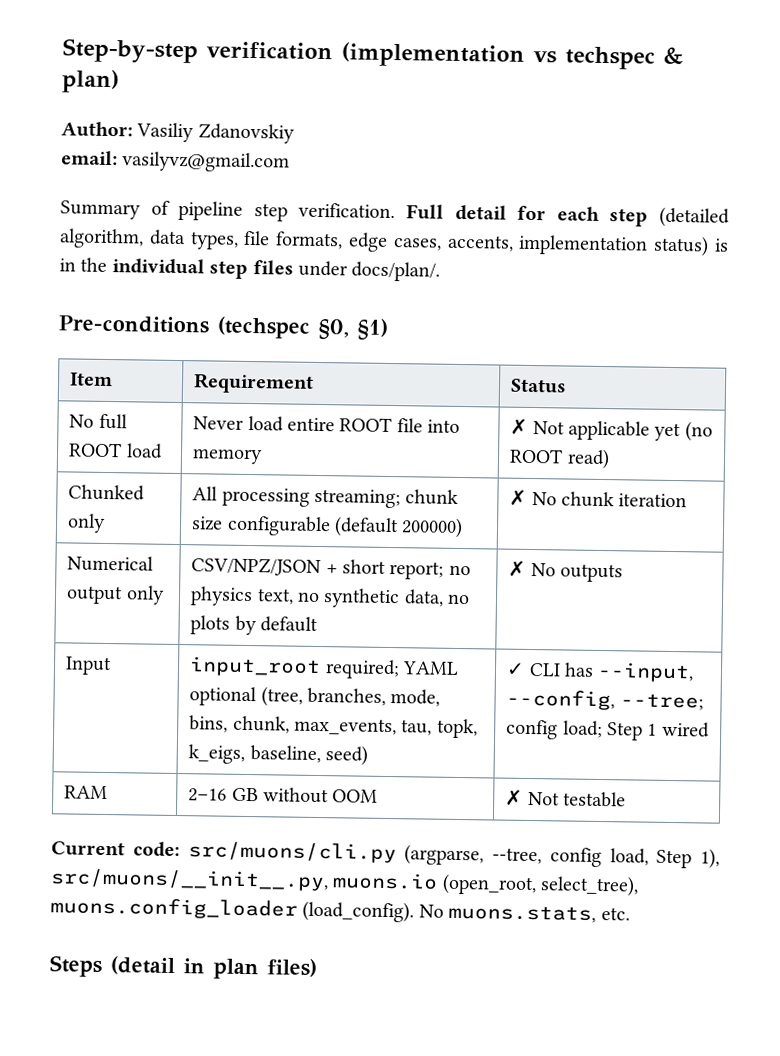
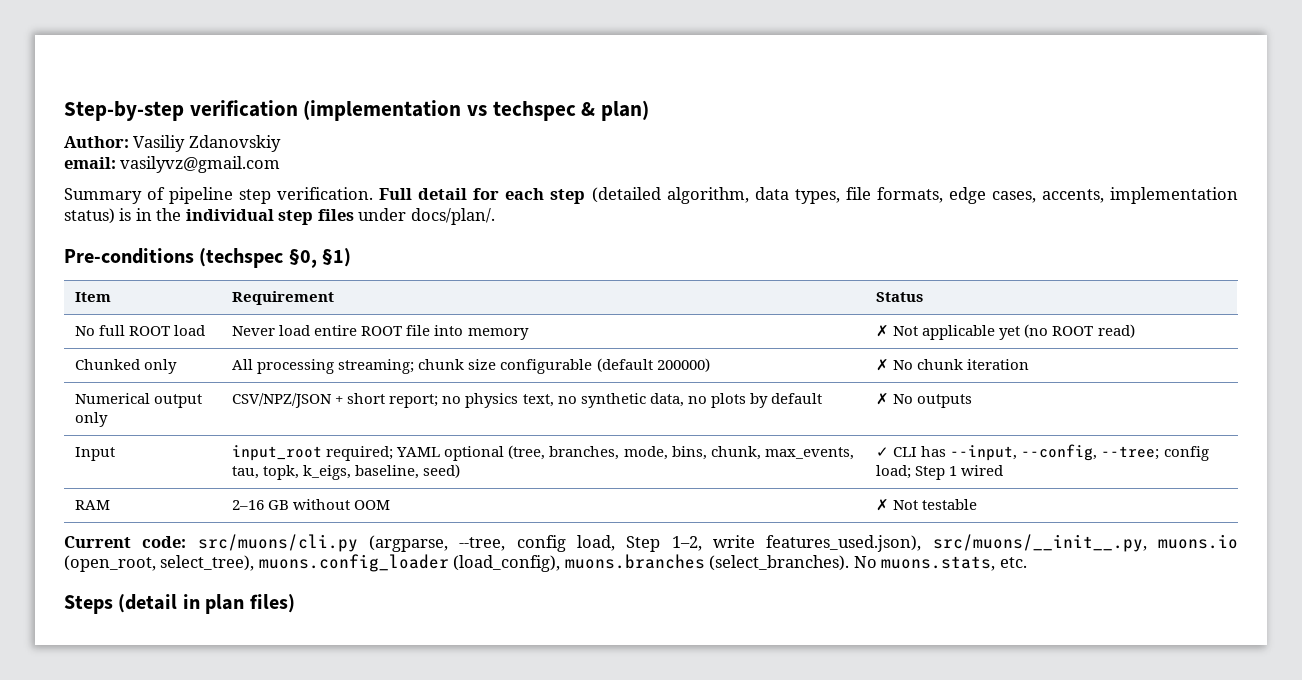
- Current code: src/muons/cli.py (argparse, --tree, config load, Step 1), src/muons/__init__.py, muons.io (open_root, select_tree), muons.config_loader (load_config).
+ Current code: src/muons/cli.py (argparse, --tree, config load, Step 1–2, write features_used.json), src/muons/__init__.py, muons.io (open_root, select_tree), muons.config_loader (load_config), muons.branches (select_branches).

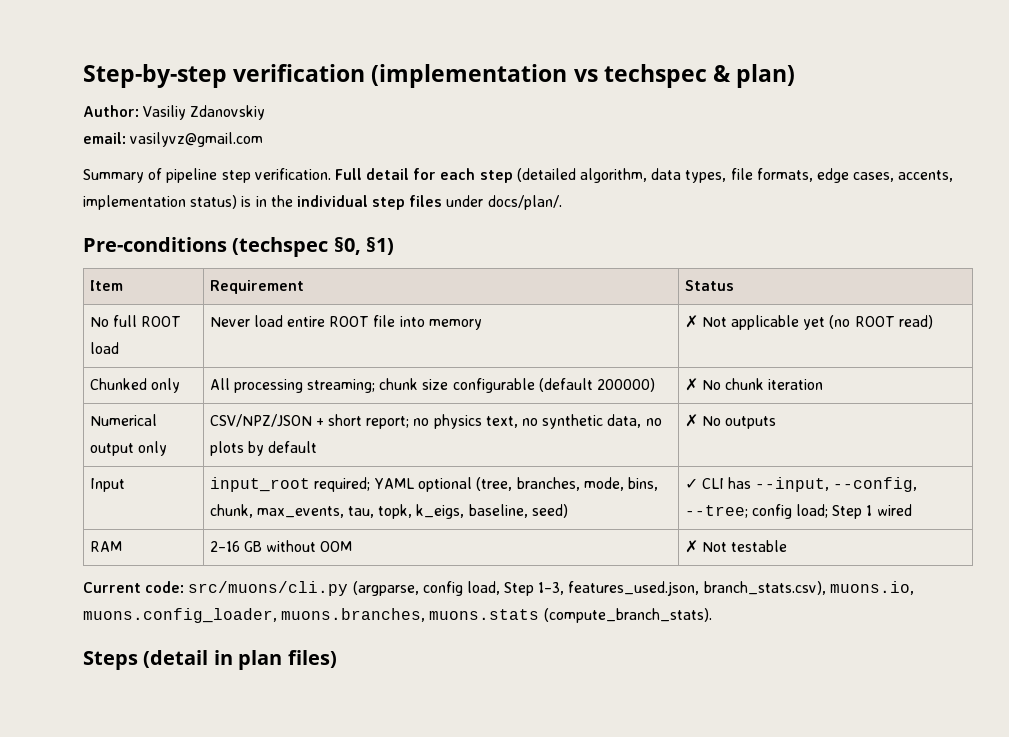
- Current code: src/muons/cli.py (argparse, --tree, config load, Step 1–2, write features_used.json), src/muons/__init__.py, muons.io (open_root, select_tree), muons.config_loader (load_config), muons.branches (select_branches). No muons.stats, etc.
+ Current code: src/muons/cli.py (argparse, config load, Step 1–3, features_used.json, branch_stats.csv), muons.io, muons.config_loader, muons.branches, muons.stats (compute_branch_stats).

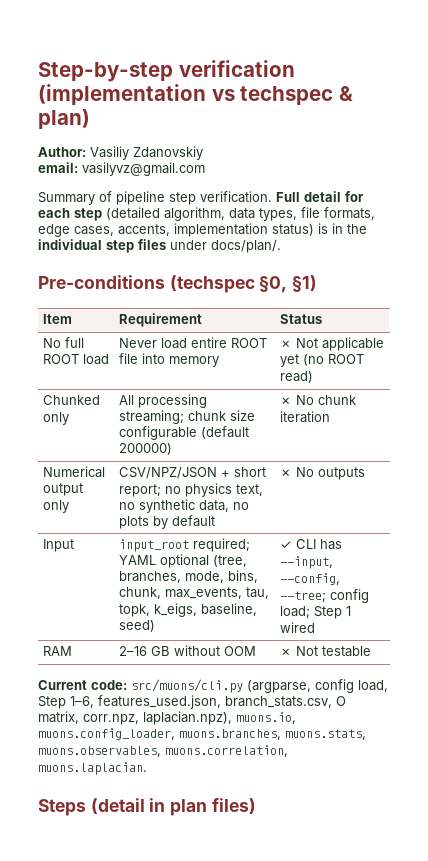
- Current code: src/muons/cli.py (argparse, config load, Step 1–3, features_used.json, branch_stats.csv), muons.io, muons.config_loader, muons.branches, muons.stats (compute_branch_stats).
+ Current code: src/muons/cli.py (argparse, config load, Step 1–6, features_used.json, branch_stats.csv, O matrix, corr.npz, laplacian.npz), muons.io, muons.config_loader, muons.branches, muons.stats, muons.observables, muons.correlation, muons.laplacian.

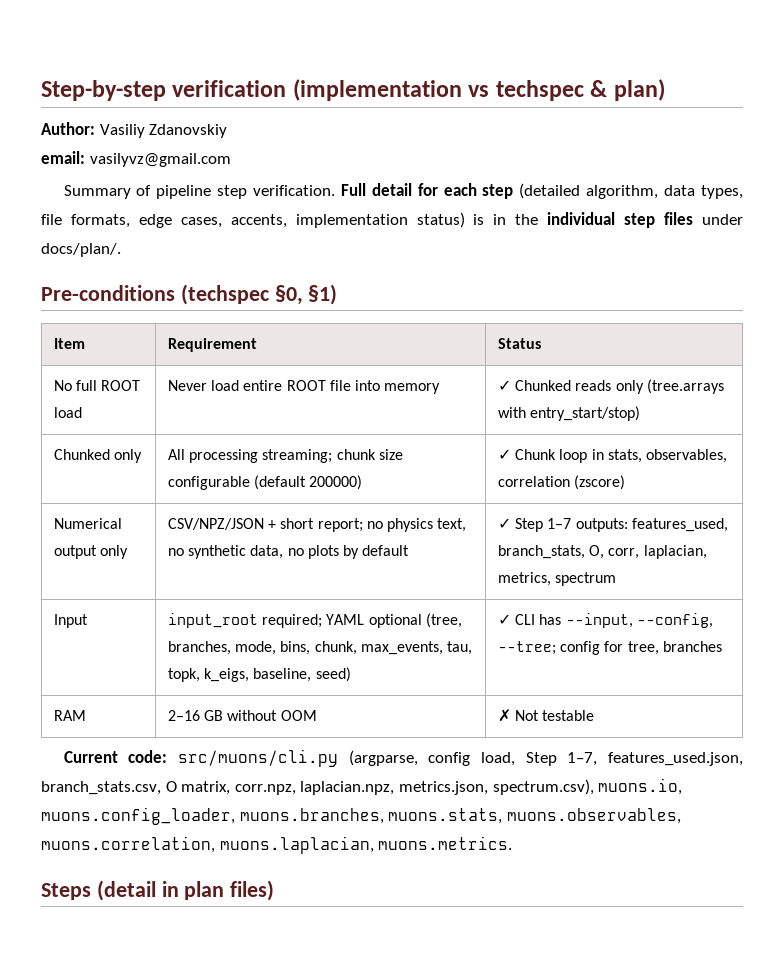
- No full ROOT load | Never load entire ROOT file into memory | ✗ Not applicable yet (no ROOT read)
+ No full ROOT load | Never load entire ROOT file into memory | ✓ Chunked reads only (tree.arrays with entry_start/stop)
- Chunked only | All processing streaming; chunk size configurable (default 200000) | ✗ No chunk iteration
+ Chunked only | All processing streaming; chunk size configurable (default 200000) | ✓ Chunk loop in stats, observables, correlation (zscore)
- Numerical output only | CSV/NPZ/JSON + short report; no physics text, no synthetic data, no plots by default | ✗ No outputs
+ Numerical output only | CSV/NPZ/JSON + short report; no physics text, no synthetic data, no plots by default | ✓ Step 1–7 outputs: features_used, branch_stats, O, corr, laplacian, metrics, spectrum
- Input | input_root required; YAML optional (tree, branches, mode, bins, chunk, max_events, tau, topk, k_eigs, baseline, seed) | ✓ CLI has --input, --config, --tree; config load; Step 1 wired
+ Input | input_root required; YAML optional (tree, branches, mode, bins, chunk, max_events, tau, topk, k_eigs, baseline, seed) | ✓ CLI has --input, --config, --tree; config for tree, branches
- Current code: src/muons/cli.py (argparse, config load, Step 1–6, features_used.json, branch_stats.csv, O matrix, corr.npz, laplacian.npz), muons.io, muons.config_loader, muons.branches, muons.stats, muons.observables, muons.correlation, muons.laplacian.
+ Current code: src/muons/cli.py (argparse, config load, Step 1–7, features_used.json, branch_stats.csv, O matrix, corr.npz, laplacian.npz, metrics.json, spectrum.csv), muons.io, muons.config_loader, muons.branches, muons.stats, muons.observables, muons.correlation, muons.laplacian, muons.metrics.

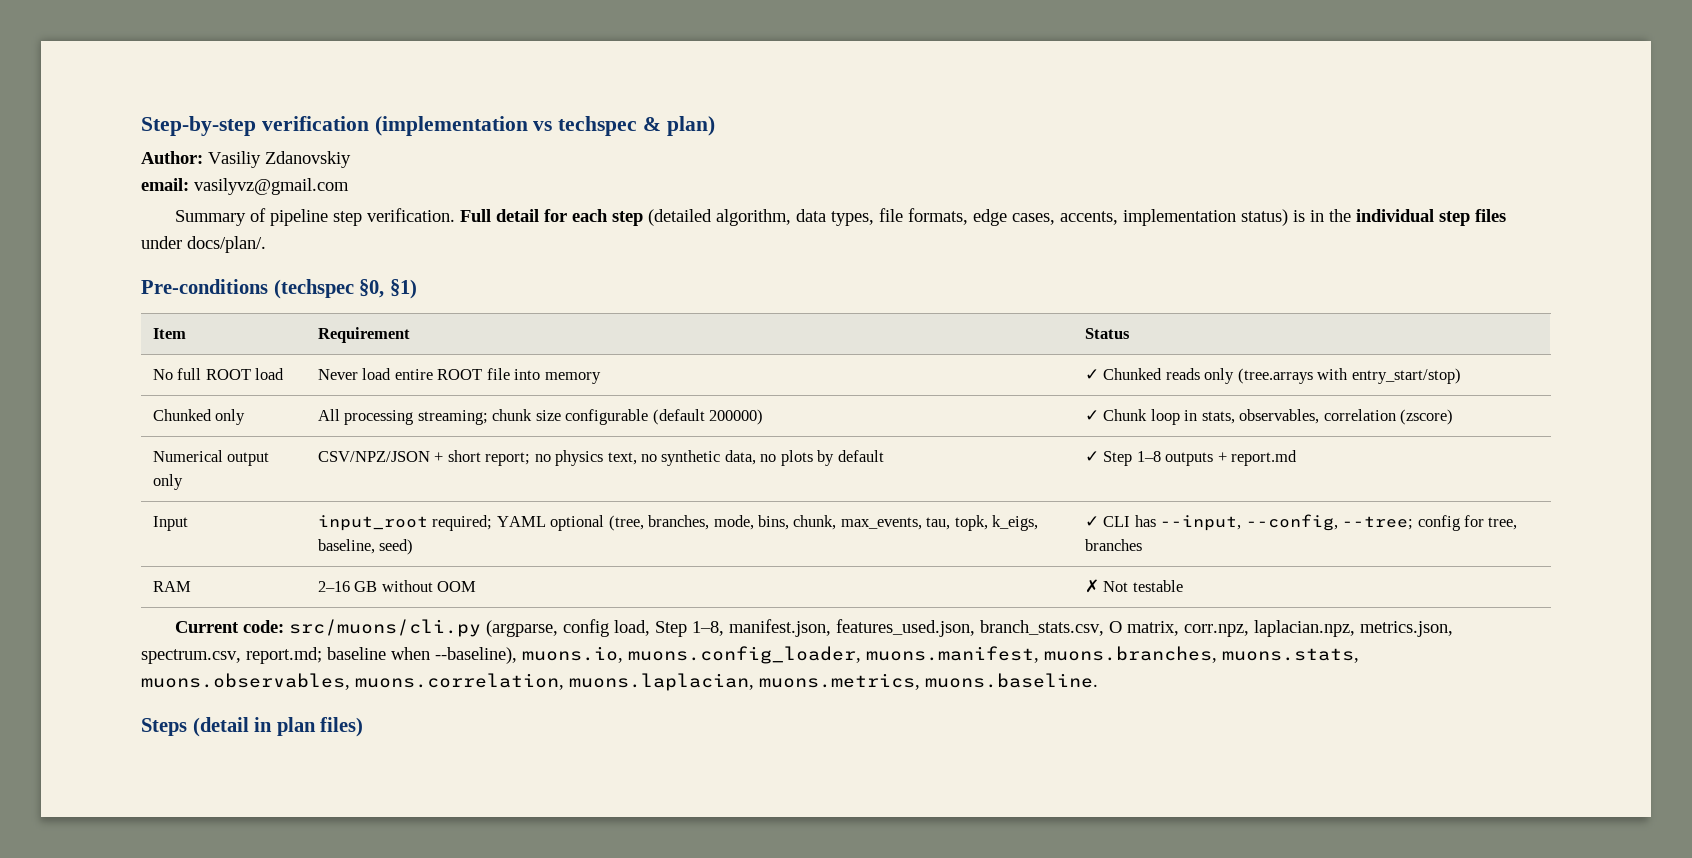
- Numerical output only | CSV/NPZ/JSON + short report; no physics text, no synthetic data, no plots by default | ✓ Step 1–7 outputs: features_used, branch_stats, O, corr, laplacian, metrics, spectrum
+ Numerical output only | CSV/NPZ/JSON + short report; no physics text, no synthetic data, no plots by default | ✓ Step 1–8 outputs + report.md
- Current code: src/muons/cli.py (argparse, config load, Step 1–7, features_used.json, branch_stats.csv, O matrix, corr.npz, laplacian.npz, metrics.json, spectrum.csv), muons.io, muons.config_loader, muons.branches, muons.stats, muons.observables, muons.correlation, muons.laplacian, muons.metrics.
+ Current code: src/muons/cli.py (argparse, config load, Step 1–8, manifest.json, features_used.json, branch_stats.csv, O matrix, corr.npz, laplacian.npz, metrics.json, spectrum.csv, report.md; baseline when --baseline), muons.io, muons.config_loader, muons.manifest, muons.branches, muons.stats, muons.observables, muons.correlation, muons.laplacian, muons.metrics, muons.baseline.

